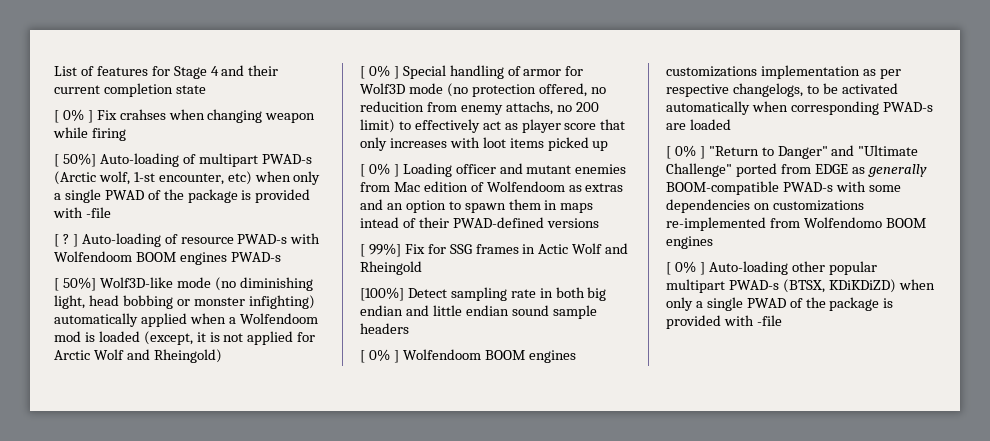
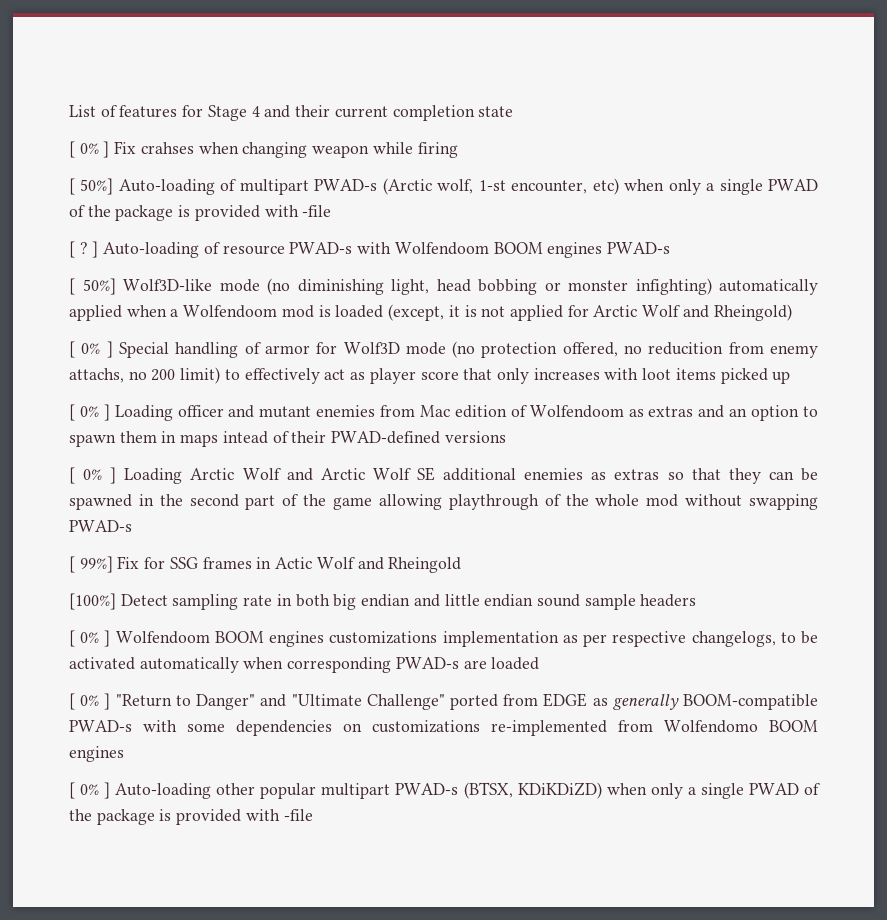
+ [ 0% ] Loading Arctic Wolf and Arctic Wolf SE additional enemies as extras so that they can be spawned in the second part of the game allowing playthrough of the whole mod without swapping PWAD-s

